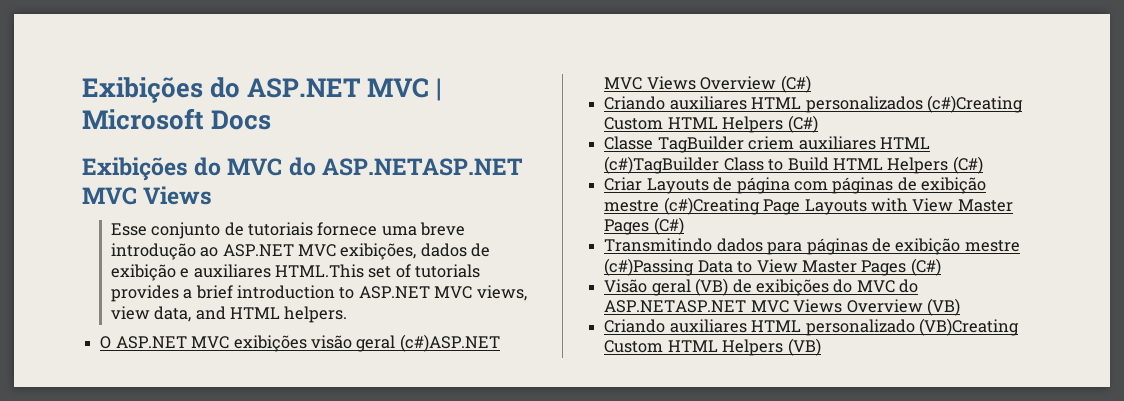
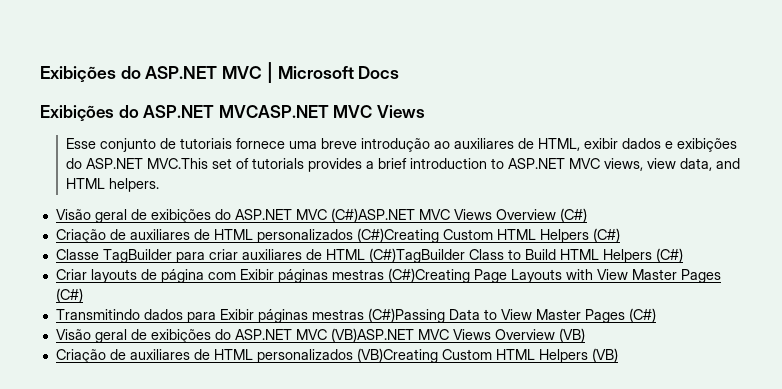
- Exibições do MVC do ASP.NETASP.NET MVC Views
+ Exibições do ASP.NET MVCASP.NET MVC Views
- Esse conjunto de tutoriais fornece uma breve introdução ao ASP.NET MVC exibições, dados de exibição e auxiliares HTML.This set of tutorials provides a brief introduction to ASP.NET MVC views, view data, and HTML helpers.
+ Esse conjunto de tutoriais fornece uma breve introdução ao auxiliares de HTML, exibir dados e exibições do ASP.NET MVC.This set of tutorials provides a brief introduction to ASP.NET MVC views, view data, and HTML helpers.
- O ASP.NET MVC exibições visão geral (c#)ASP.NET MVC Views Overview (C#)
+ Visão geral de exibições do ASP.NET MVC (C#)ASP.NET MVC Views Overview (C#)
- Criando auxiliares HTML personalizados (c#)Creating Custom HTML Helpers (C#)
+ Criação de auxiliares de HTML personalizados (C#)Creating Custom HTML Helpers (C#)
- Classe TagBuilder criem auxiliares HTML (c#)TagBuilder Class to Build HTML Helpers (C#)
+ Classe TagBuilder para criar auxiliares de HTML (C#)TagBuilder Class to Build HTML Helpers (C#)
- Criar Layouts de página com páginas de exibição mestre (c#)Creating Page Layouts with View Master Pages (C#)
+ Criar layouts de página com Exibir páginas mestras (C#)Creating Page Layouts with View Master Pages (C#)
- Transmitindo dados para páginas de exibição mestre (c#)Passing Data to View Master Pages (C#)
+ Transmitindo dados para Exibir páginas mestras (C#)Passing Data to View Master Pages (C#)
- Visão geral (VB) de exibições do MVC do ASP.NETASP.NET MVC Views Overview (VB)
+ Visão geral de exibições do ASP.NET MVC (VB)ASP.NET MVC Views Overview (VB)
- Criando auxiliares HTML personalizado (VB)Creating Custom HTML Helpers (VB)
+ Criação de auxiliares de HTML personalizados (VB)Creating Custom HTML Helpers (VB)

